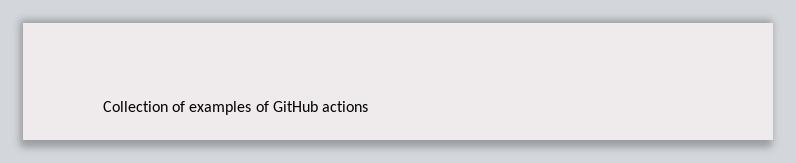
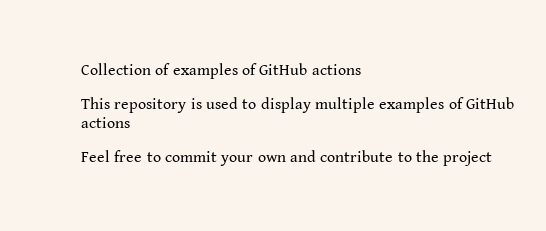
+ This repository is used to display multiple examples of GitHub actions
+ Feel free to commit your own and contribute to the project

